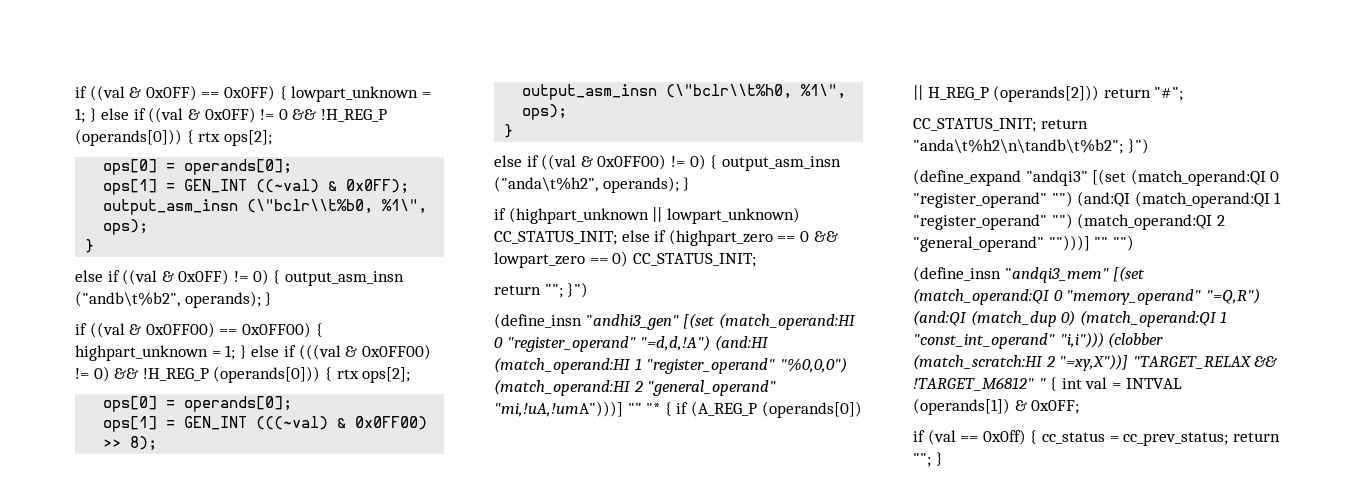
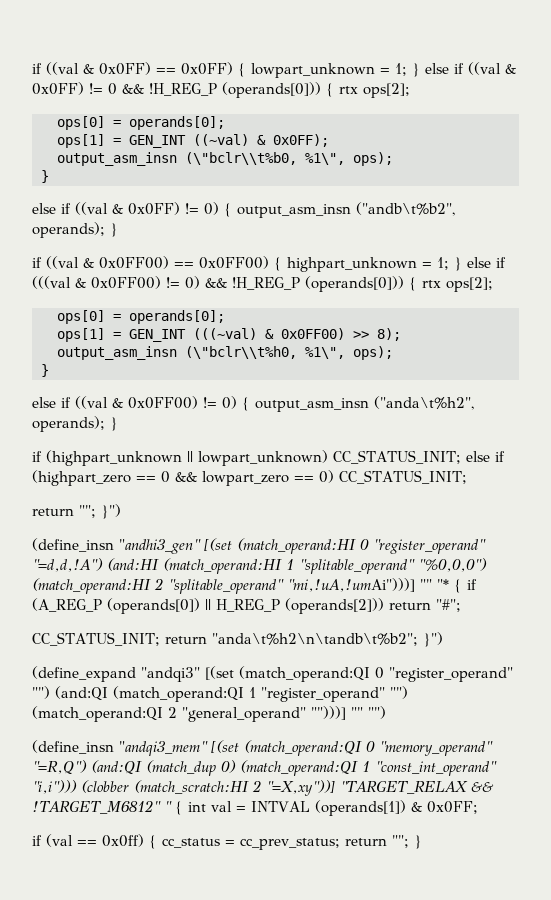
- (define_insn "andhi3_gen" [(set (match_operand:HI 0 "register_operand" "=d,d,!A") (and:HI (match_operand:HI 1 "register_operand" "%0,0,0") (match_operand:HI 2 "general_operand" "mi,!uA,!umA")))] "" "* { if (A_REG_P (operands[0]) || H_REG_P (operands[2])) return "#";
+ (define_insn "andhi3_gen" [(set (match_operand:HI 0 "register_operand" "=d,d,!A") (and:HI (match_operand:HI 1 "splitable_operand" "%0,0,0") (match_operand:HI 2 "splitable_operand" "mi,!uA,!umAi")))] "" "* { if (A_REG_P (operands[0]) || H_REG_P (operands[2])) return "#";
- (define_insn "andqi3_mem" [(set (match_operand:QI 0 "memory_operand" "=Q,R") (and:QI (match_dup 0) (match_operand:QI 1 "const_int_operand" "i,i"))) (clobber (match_scratch:HI 2 "=xy,X"))] "TARGET_RELAX && !TARGET_M6812" " { int val = INTVAL (operands[1]) & 0x0FF;
+ (define_insn "andqi3_mem" [(set (match_operand:QI 0 "memory_operand" "=R,Q") (and:QI (match_dup 0) (match_operand:QI 1 "const_int_operand" "i,i"))) (clobber (match_scratch:HI 2 "=X,xy"))] "TARGET_RELAX && !TARGET_M6812" " { int val = INTVAL (operands[1]) & 0x0FF;

